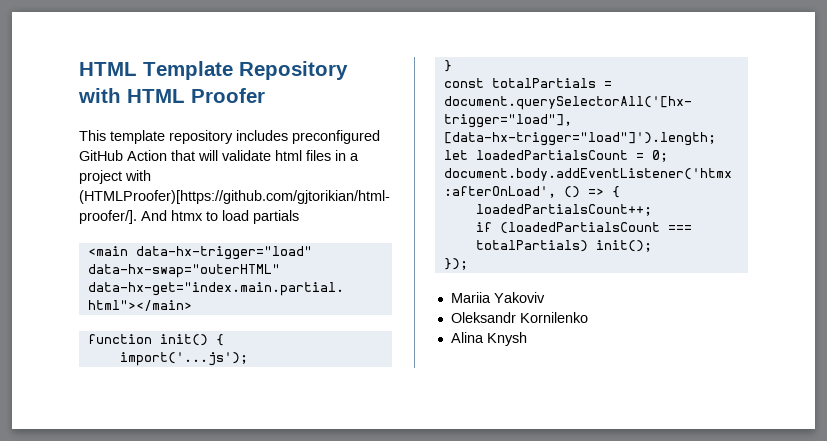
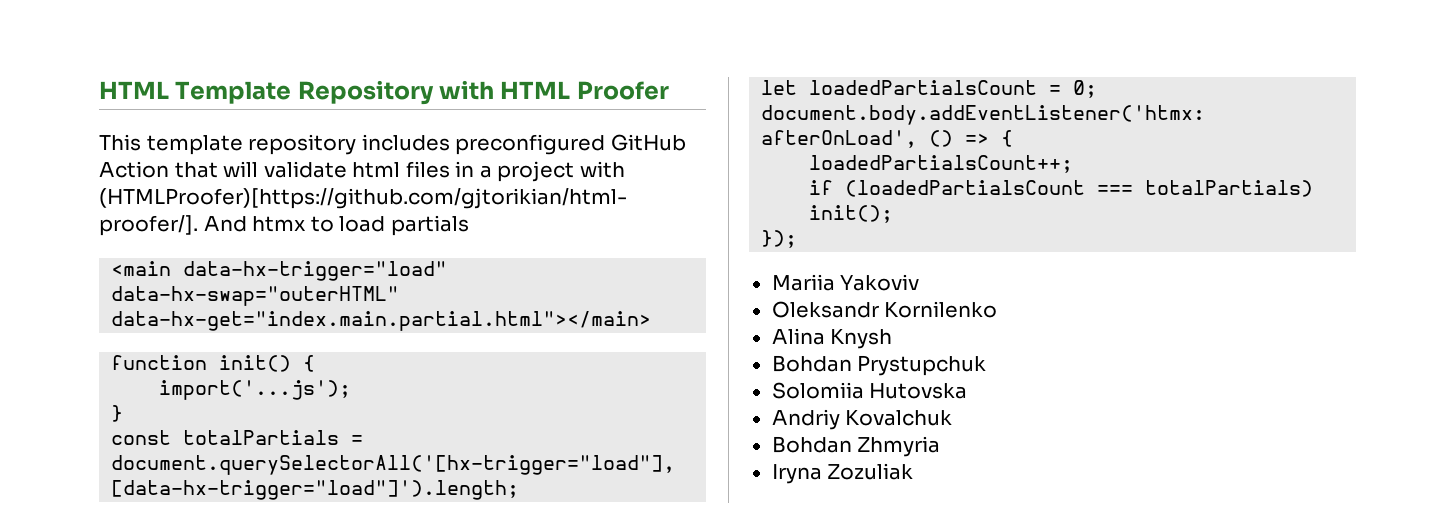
+ Bohdan Prystupchuk
+ Solomiia Hutovska
+ Andriy Kovalchuk
+ Bohdan Zhmyria
+ Iryna Zozuliak

